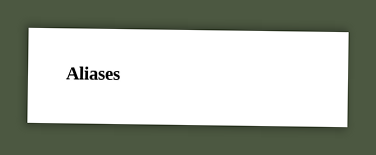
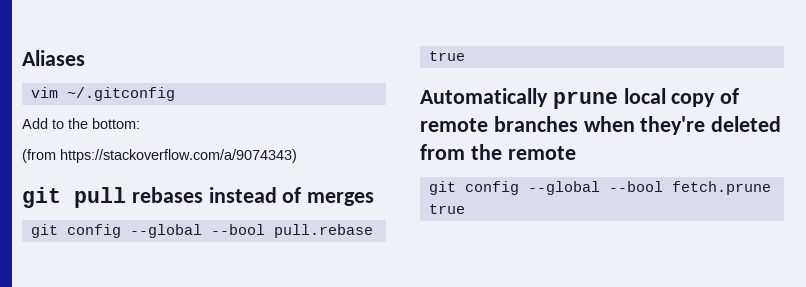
+ vim ~/.gitconfig
+ Add to the bottom:
+ (from https://stackoverflow.com/a/9074343)
+ git pull rebases instead of merges
+ git config --global --bool pull.rebase true
+ Automatically prune local copy of remote branches when they're deleted from the remote
+ git config --global --bool fetch.prune true

